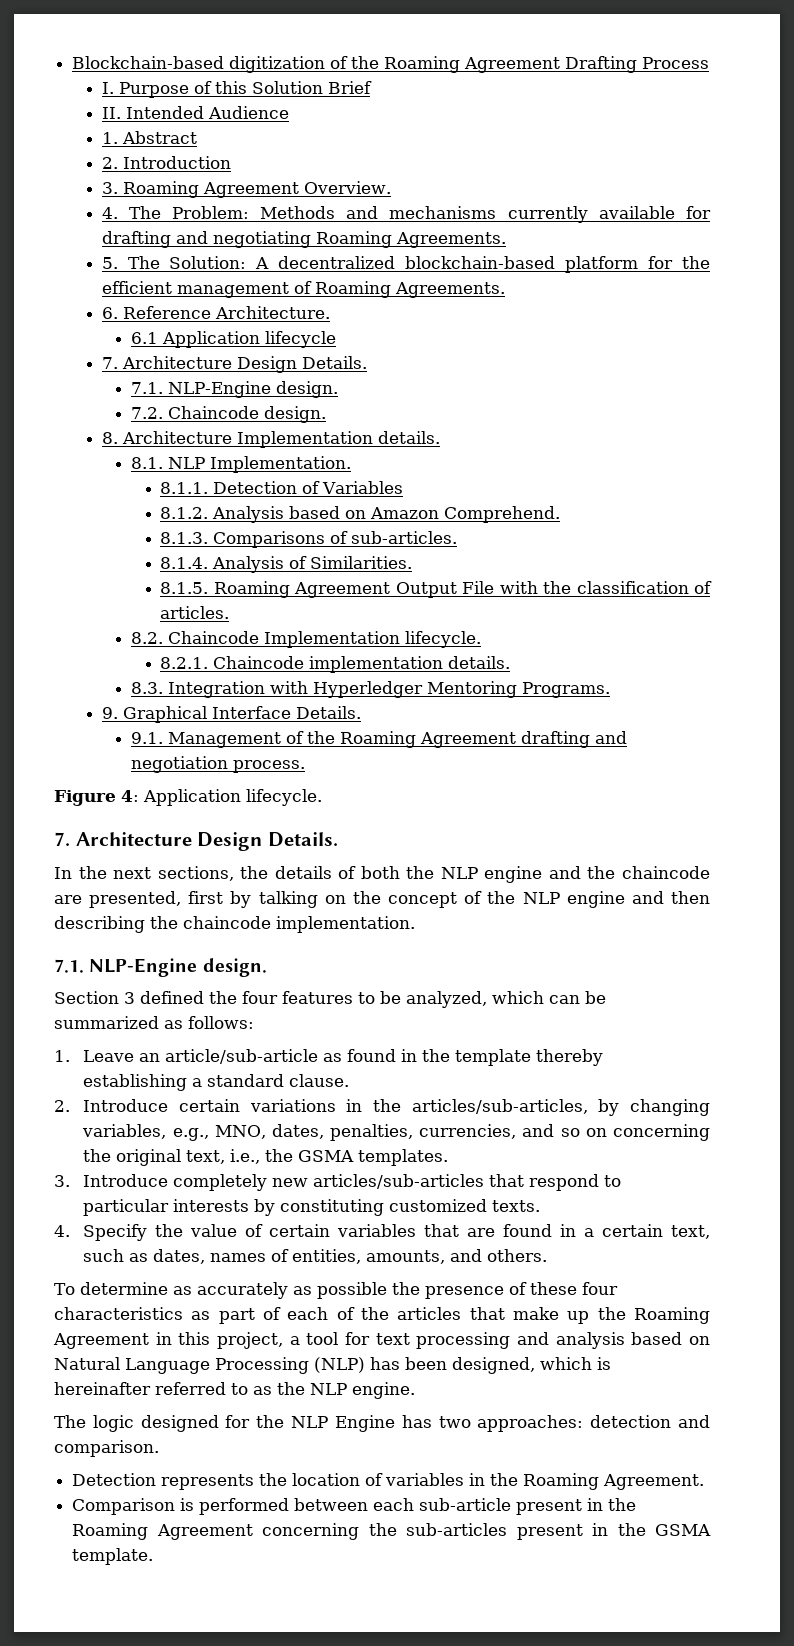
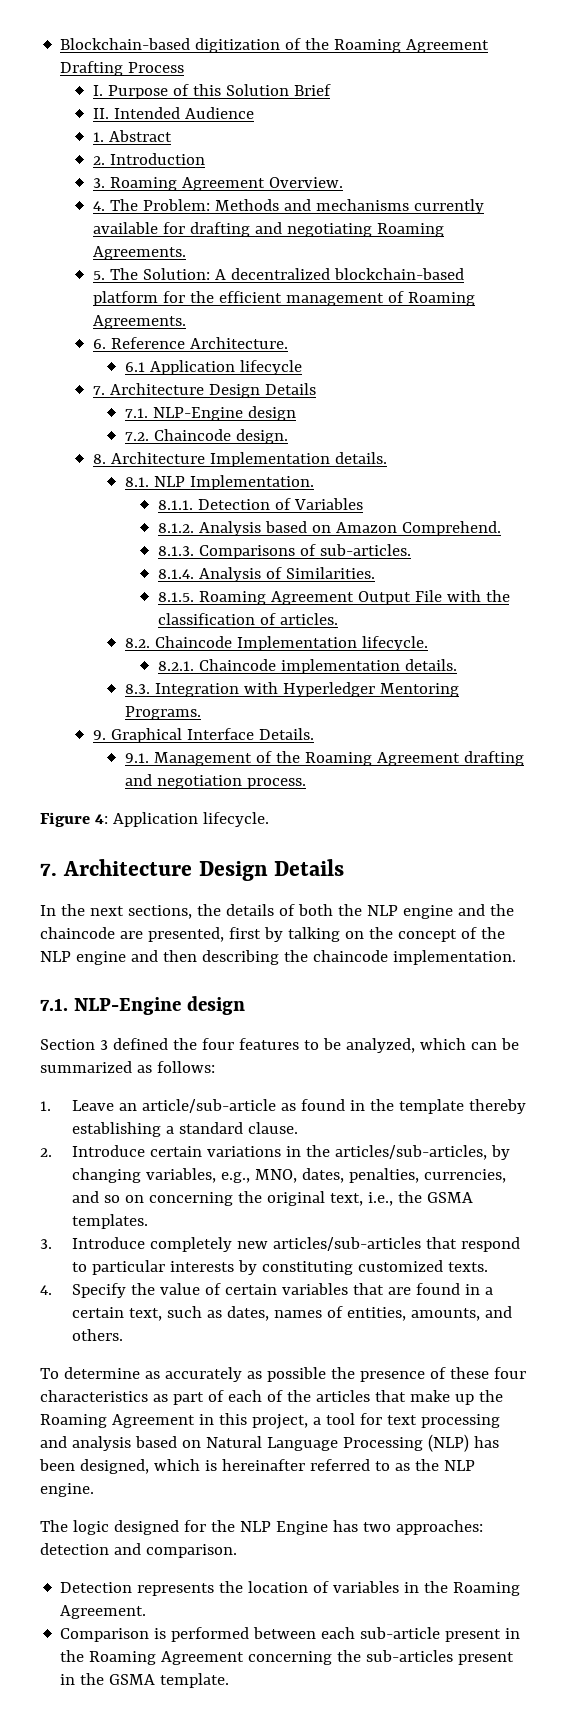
  6.1 Application lifecycle
- 7. Architecture Design Details.
- 7.1. NLP-Engine design.
+ 7. Architecture Design Details
+ 7.1. NLP-Engine design
  Figure 4: Application lifecycle.
- 7. Architecture Design Details.
+ 7. Architecture Design Details
  In the next sections, the details of both the NLP engine and the chaincode are presented, first by talking on the concept of the NLP engine and then describing the chaincode implementation.
- 7.1. NLP-Engine design.
+ 7.1. NLP-Engine design

